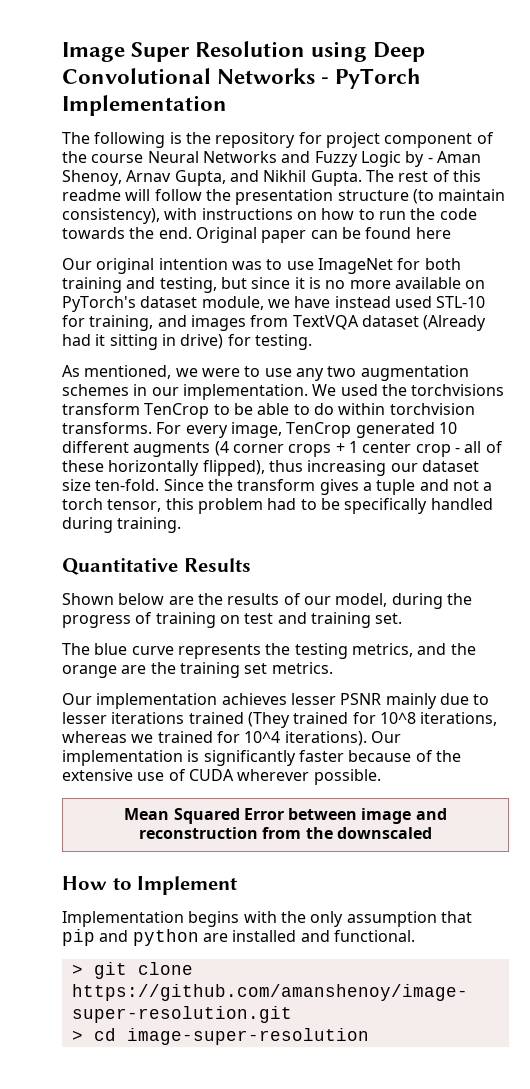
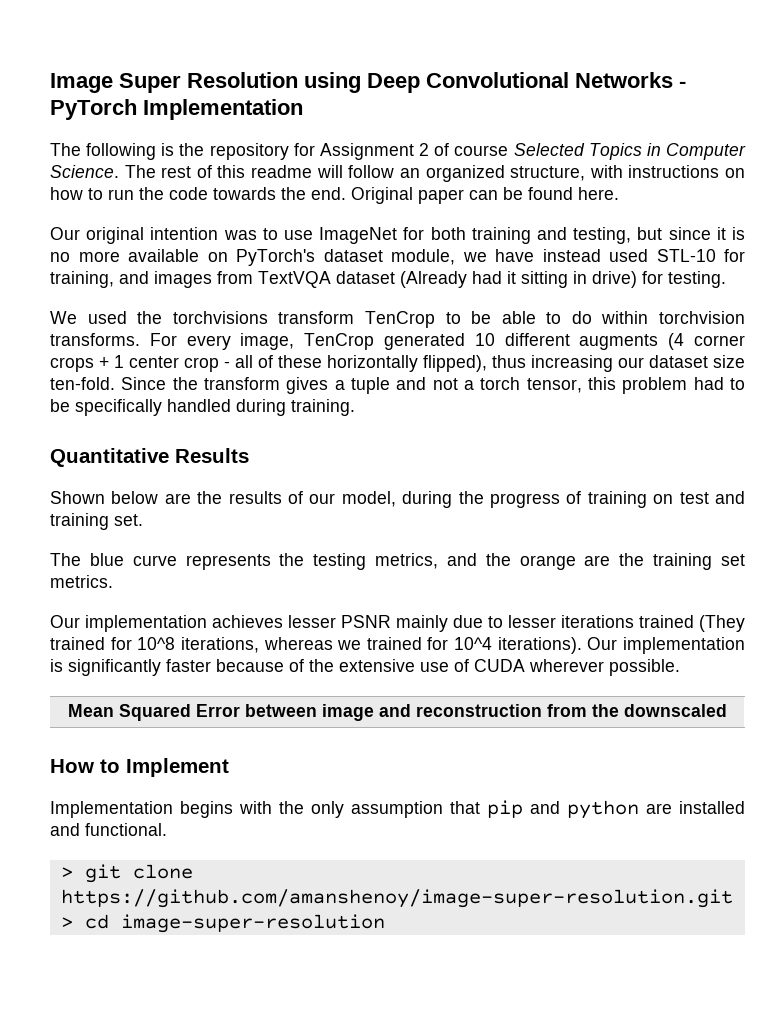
- The following is the repository for project component of the course Neural Networks and Fuzzy Logic by - Aman Shenoy, Arnav Gupta, and Nikhil Gupta.
+ The following is the repository for Assignment 2 of course Selected Topics in Computer Science.
- The rest of this readme will follow the presentation structure (to maintain consistency), with instructions on how to run the code towards the end.
+ The rest of this readme will follow an organized structure, with instructions on how to run the code towards the end.
- Original paper can be found here
+ Original paper can be found here.
- As mentioned, we were to use any two augmentation schemes in our implementation.

